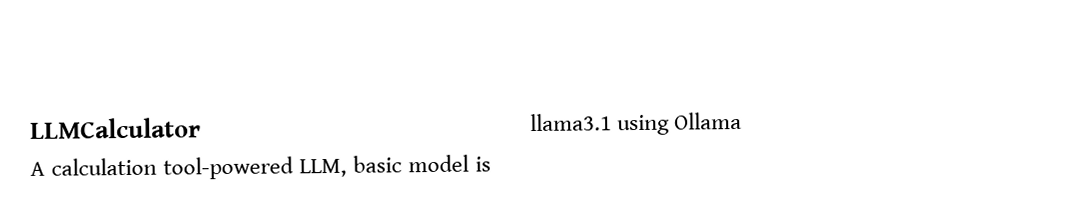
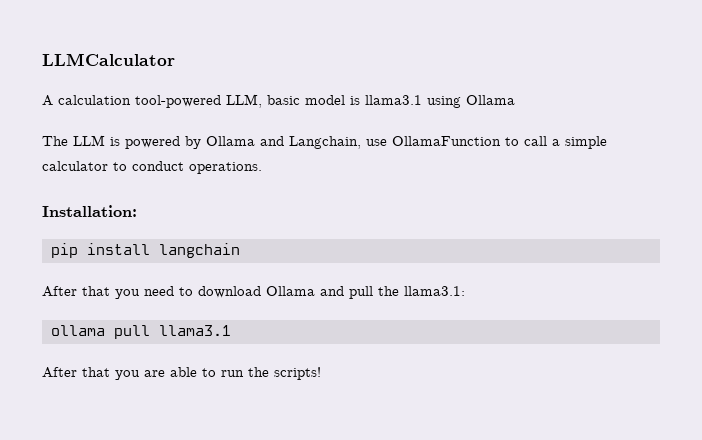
+ The LLM is powered by Ollama and Langchain, use OllamaFunction to call a simple calculator to conduct operations.
+ Installation:
+ pip install langchain
+ After that you need to download Ollama and pull the llama3.1:
+ ollama pull llama3.1
+ After that you are able to run the scripts!

